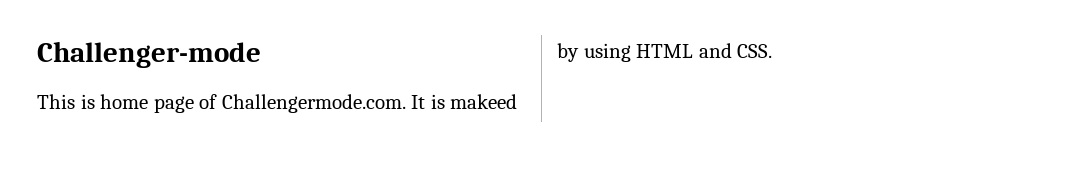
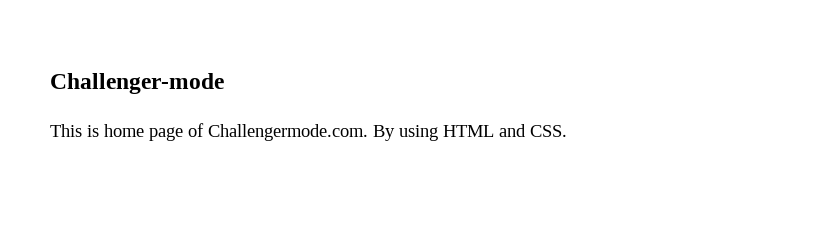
- This is home page of Challengermode.com. It is makeed by using HTML and CSS.
+ This is home page of Challengermode.com. By using HTML and CSS.

